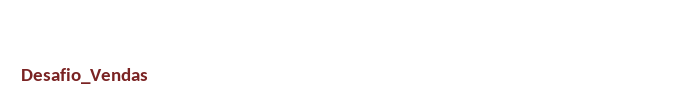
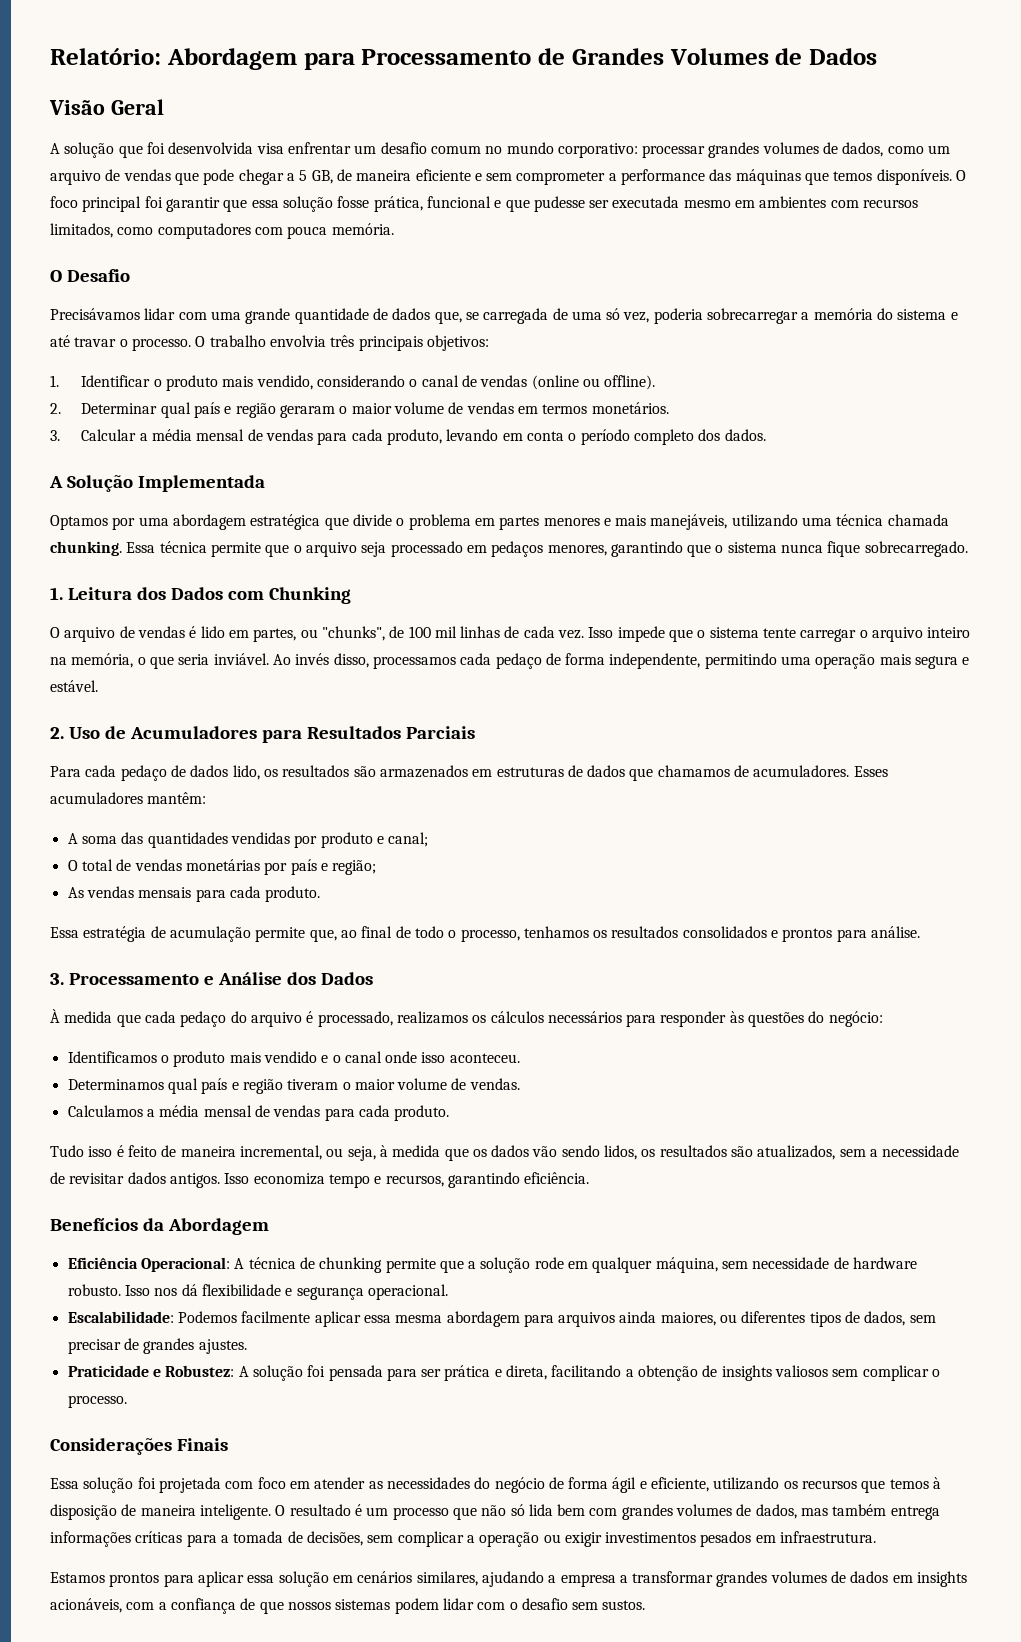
- Desafio_Vendas
+ Relatório: Abordagem para Processamento de Grandes Volumes de Dados
+ Visão Geral
+ A solução que foi desenvolvida visa enfrentar um desafio comum no mundo corporativo: processar grandes volumes de dados, como um arquivo de vendas que pode chegar a 5 GB, de maneira eficiente e sem comprometer a performance das máquinas que temos disponíveis. O foco principal foi garantir que essa solução fosse prática, funcional e que pudesse ser executada mesmo em ambientes com recursos limitados, como computadores com pouca memória.
+ O Desafio
+ Precisávamos lidar com uma grande quantidade de dados que, se carregada de uma só vez, poderia sobrecarregar a memória do sistema e até travar o processo. O trabalho envolvia três principais objetivos:
+ 1. Identificar o produto mais vendido, considerando o canal de vendas (online ou offline).
+ 2. Determinar qual país e região geraram o maior volume de vendas em termos monetários.
+ 3. Calcular a média mensal de vendas para cada produto, levando em conta o período completo dos dados.
+ A Solução Implementada
+ Optamos por uma abordagem estratégica que divide o problema em partes menores e mais manejáveis, utilizando uma técnica chamada chunking. Essa técnica permite que o arquivo seja processado em pedaços menores, garantindo que o sistema nunca fique sobrecarregado.
+ 1. Leitura dos Dados com Chunking
+ O arquivo de vendas é lido em partes, ou "chunks", de 100 mil linhas de cada vez. Isso impede que o sistema tente carregar o arquivo inteiro na memória, o que seria inviável. Ao invés disso, processamos cada pedaço de forma independente, permitindo uma operação mais segura e estável.
+ 2. Uso de Acumuladores para Resultados Parciais
+ Para cada pedaço de dados lido, os resultados são armazenados em estruturas de dados que chamamos de acumuladores. Esses acumuladores mantêm:
+ A soma das quantidades vendidas por produto e canal;
+ O total de vendas monetárias por país e região;
+ As vendas mensais para cada produto.
+ Essa estratégia de acumulação permite que, ao final de todo o processo, tenhamos os resultados consolidados e prontos para análise.
+ 3. Processamento e Análise dos Dados
+ À medida que cada pedaço do arquivo é processado, realizamos os cálculos necessários para responder às questões do negócio:
+ Identificamos o produto mais vendido e o canal onde isso aconteceu.
+ Determinamos qual país e região tiveram o maior volume de vendas.
+ Calculamos a média mensal de vendas para cada produto.
+ Tudo isso é feito de maneira incremental, ou seja, à medida que os dados vão sendo lidos, os resultados são atualizados, sem a necessidade de revisitar dados antigos. Isso economiza tempo e recursos, garantindo eficiência.
+ Benefícios da Abordagem
+ Eficiência Operacional: A técnica de chunking permite que a solução rode em qualquer máquina, sem necessidade de hardware robusto. Isso nos dá flexibilidade e segurança operacional.
+ Escalabilidade: Podemos facilmente aplicar essa mesma abordagem para arquivos ainda maiores, ou diferentes tipos de dados, sem precisar de grandes ajustes.
+ Praticidade e Robustez: A solução foi pensada para ser prática e direta, facilitando a obtenção de insights valiosos sem complicar o processo.
+ Considerações Finais
+ Essa solução foi projetada com foco em atender as necessidades do negócio de forma ágil e eficiente, utilizando os recursos que temos à disposição de maneira inteligente. O resultado é um processo que não só lida bem com grandes volumes de dados, mas também entrega informações críticas para a tomada de decisões, sem complicar a operação ou exigir investimentos pesados em infraestrutura.
+ Estamos prontos para aplicar essa solução em cenários similares, ajudando a empresa a transformar grandes volumes de dados em insights acionáveis, com a confiança de que nossos sistemas podem lidar com o desafio sem sustos.

